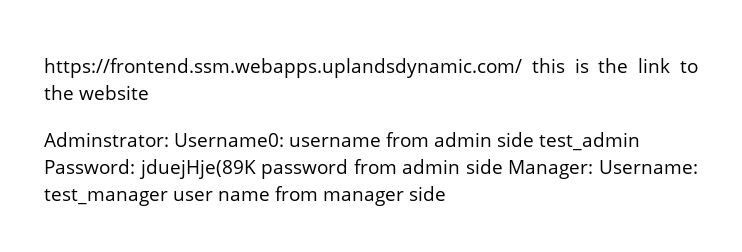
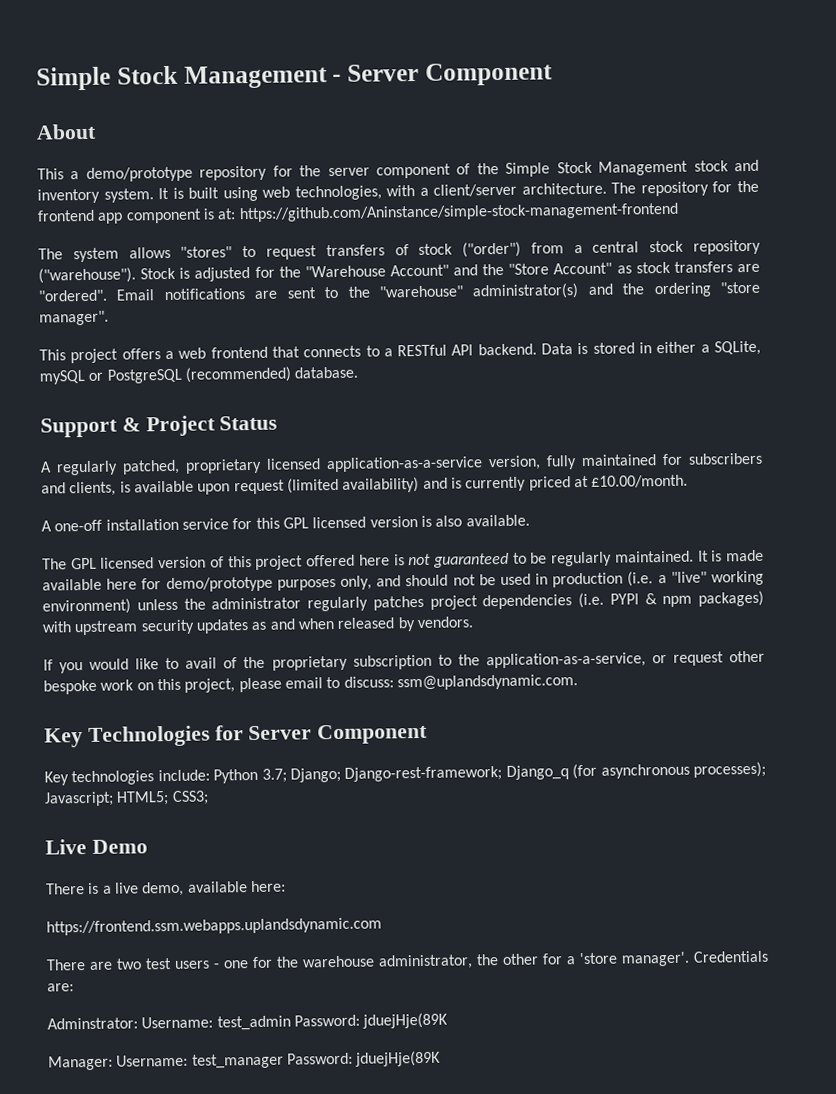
- https://frontend.ssm.webapps.uplandsdynamic.com/ this is the link to the website
- Adminstrator: Username0: username from admin side test_admin Password: jduejHje(89K password from admin side Manager: Username: test_manager user name from manager side
+ Simple Stock Management - Server Component
+ About
+ This a demo/prototype repository for the server component of the Simple Stock Management stock and inventory system. It is built using web technologies, with a client/server architecture. The repository for the frontend app component is at: https://github.com/Aninstance/simple-stock-management-frontend
+ The system allows "stores" to request transfers of stock ("order") from a central stock repository ("warehouse"). Stock is adjusted for the "Warehouse Account" and the "Store Account" as stock transfers are "ordered". Email notifications are sent to the "warehouse" administrator(s) and the ordering "store manager".
+ This project offers a web frontend that connects to a RESTful API backend. Data is stored in either a SQLite, mySQL or PostgreSQL (recommended) database.
+ Support & Project Status
+ A regularly patched, proprietary licensed application-as-a-service version, fully maintained for subscribers and clients, is available upon request (limited availability) and is currently priced at £10.00/month.
+ A one-off installation service for this GPL licensed version is also available.
+ The GPL licensed version of this project offered here is not guaranteed to be regularly maintained. It is made available here for demo/prototype purposes only, and should not be used in production (i.e. a "live" working environment) unless the administrator regularly patches project dependencies (i.e. PYPI & npm packages) with upstream security updates as and when released by vendors.
+ If you would like to avail of the proprietary subscription to the application-as-a-service, or request other bespoke work on this project, please email to discuss: ssm@uplandsdynamic.com.
+ Key Technologies for Server Component
+ Key technologies include: Python 3.7; Django; Django-rest-framework; Django_q (for asynchronous processes); Javascript; HTML5; CSS3;
+ Live Demo
+ There is a live demo, available here:
+ https://frontend.ssm.webapps.uplandsdynamic.com
+ There are two test users - one for the warehouse administrator, the other for a 'store manager'. Credentials are:
+ Adminstrator: Username: test_admin Password: jduejHje(89K
+ Manager: Username: test_manager Password: jduejHje(89K

